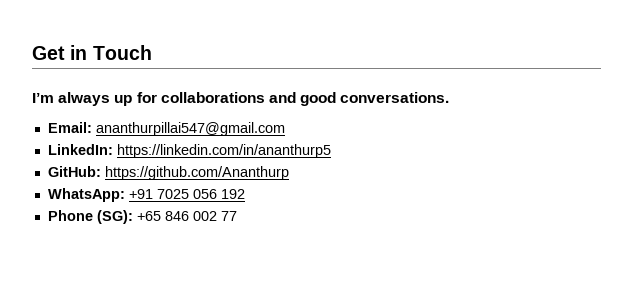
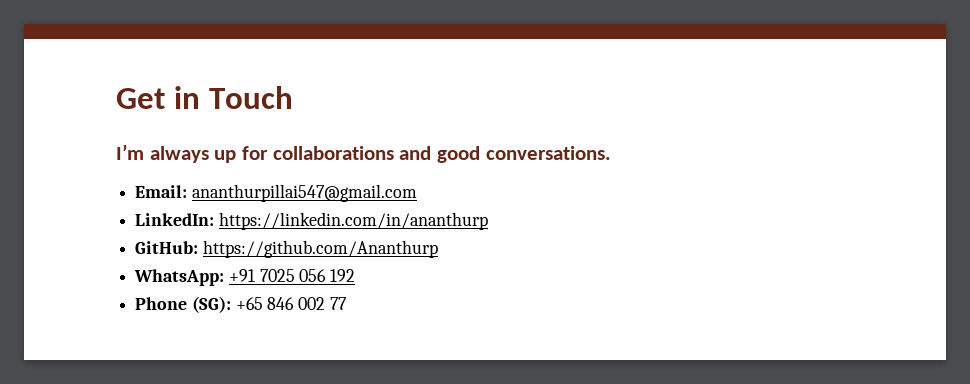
- LinkedIn: https://linkedin.com/in/ananthurp5
+ LinkedIn: https://linkedin.com/in/ananthurp

